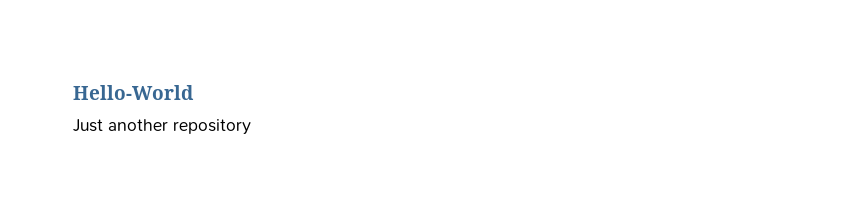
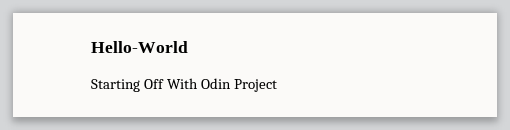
- Just another repository
+ Starting Off With Odin Project

